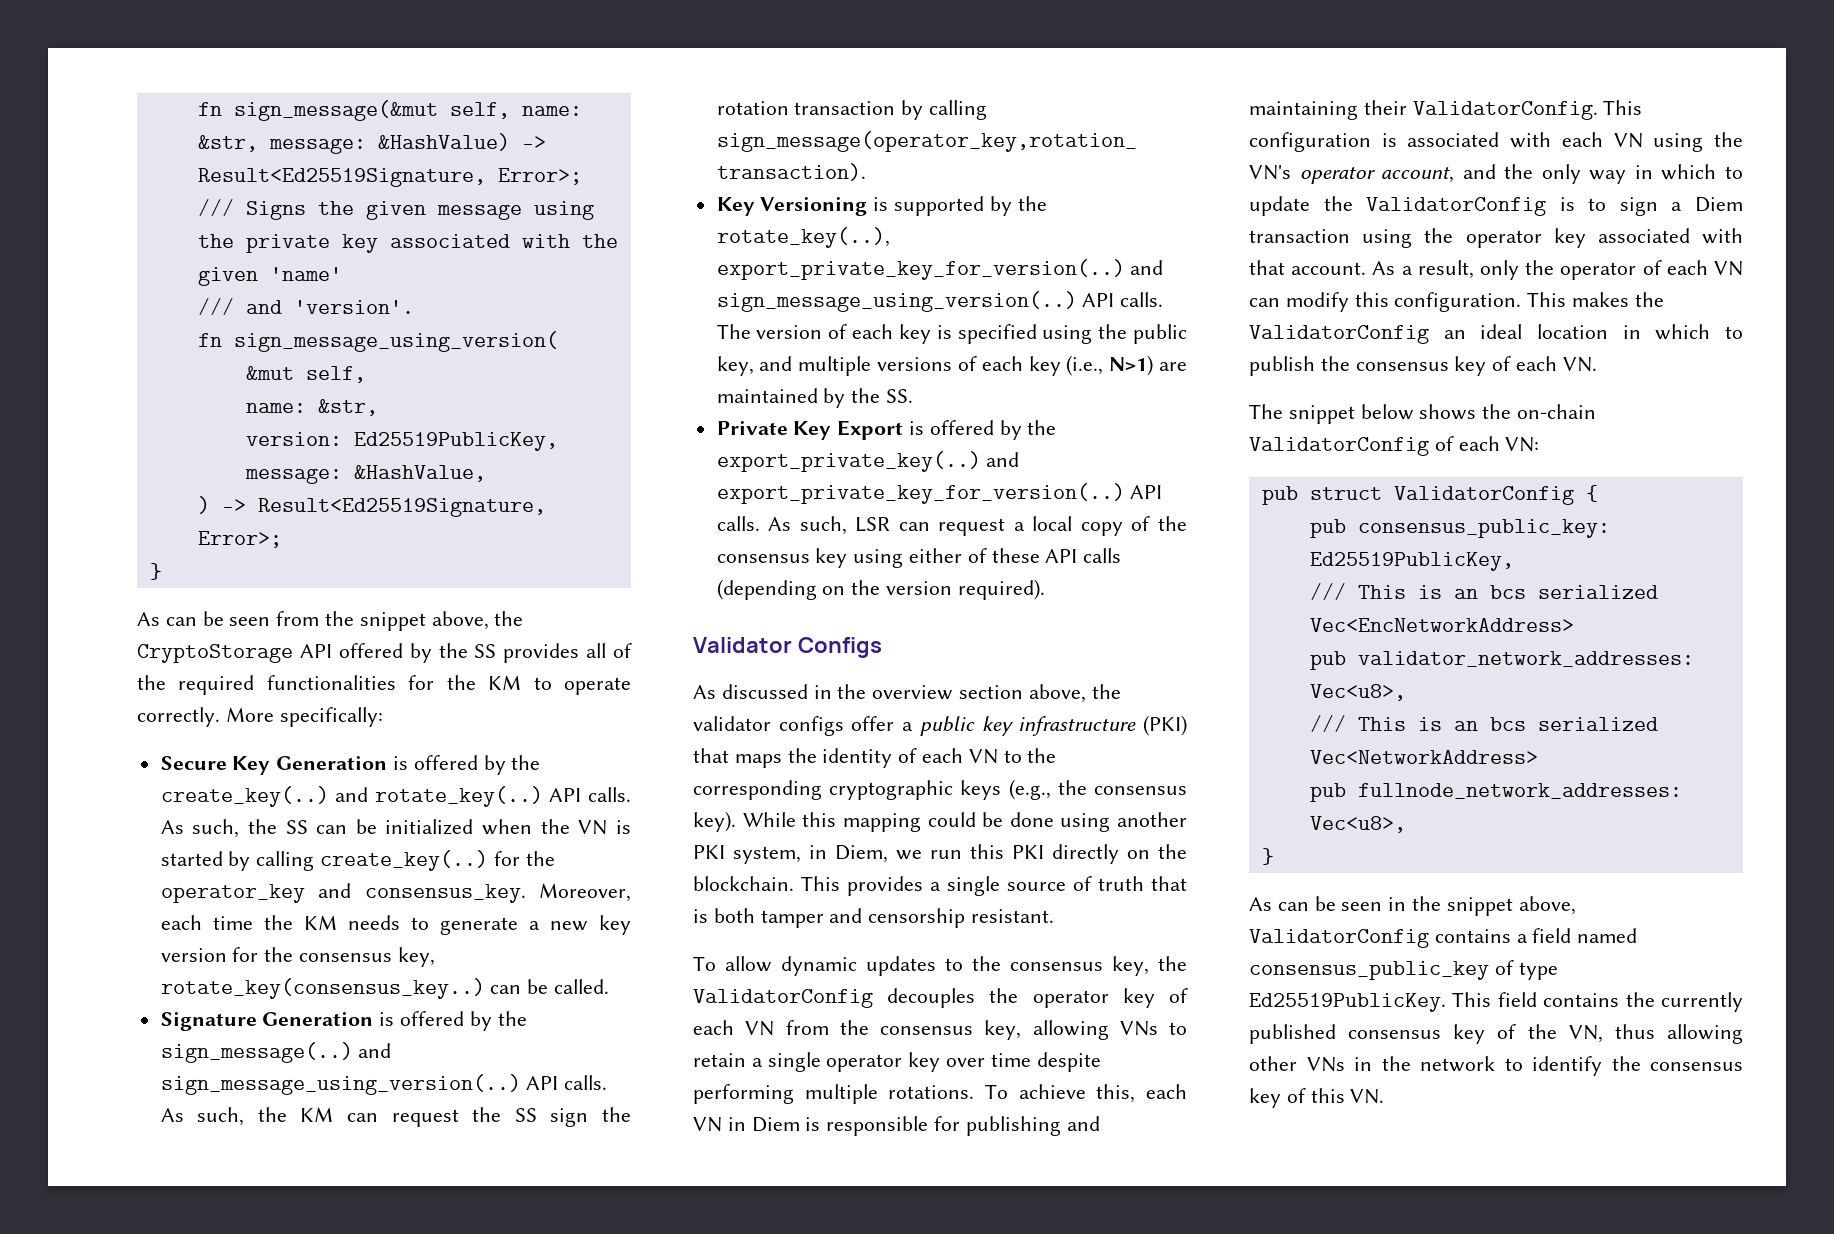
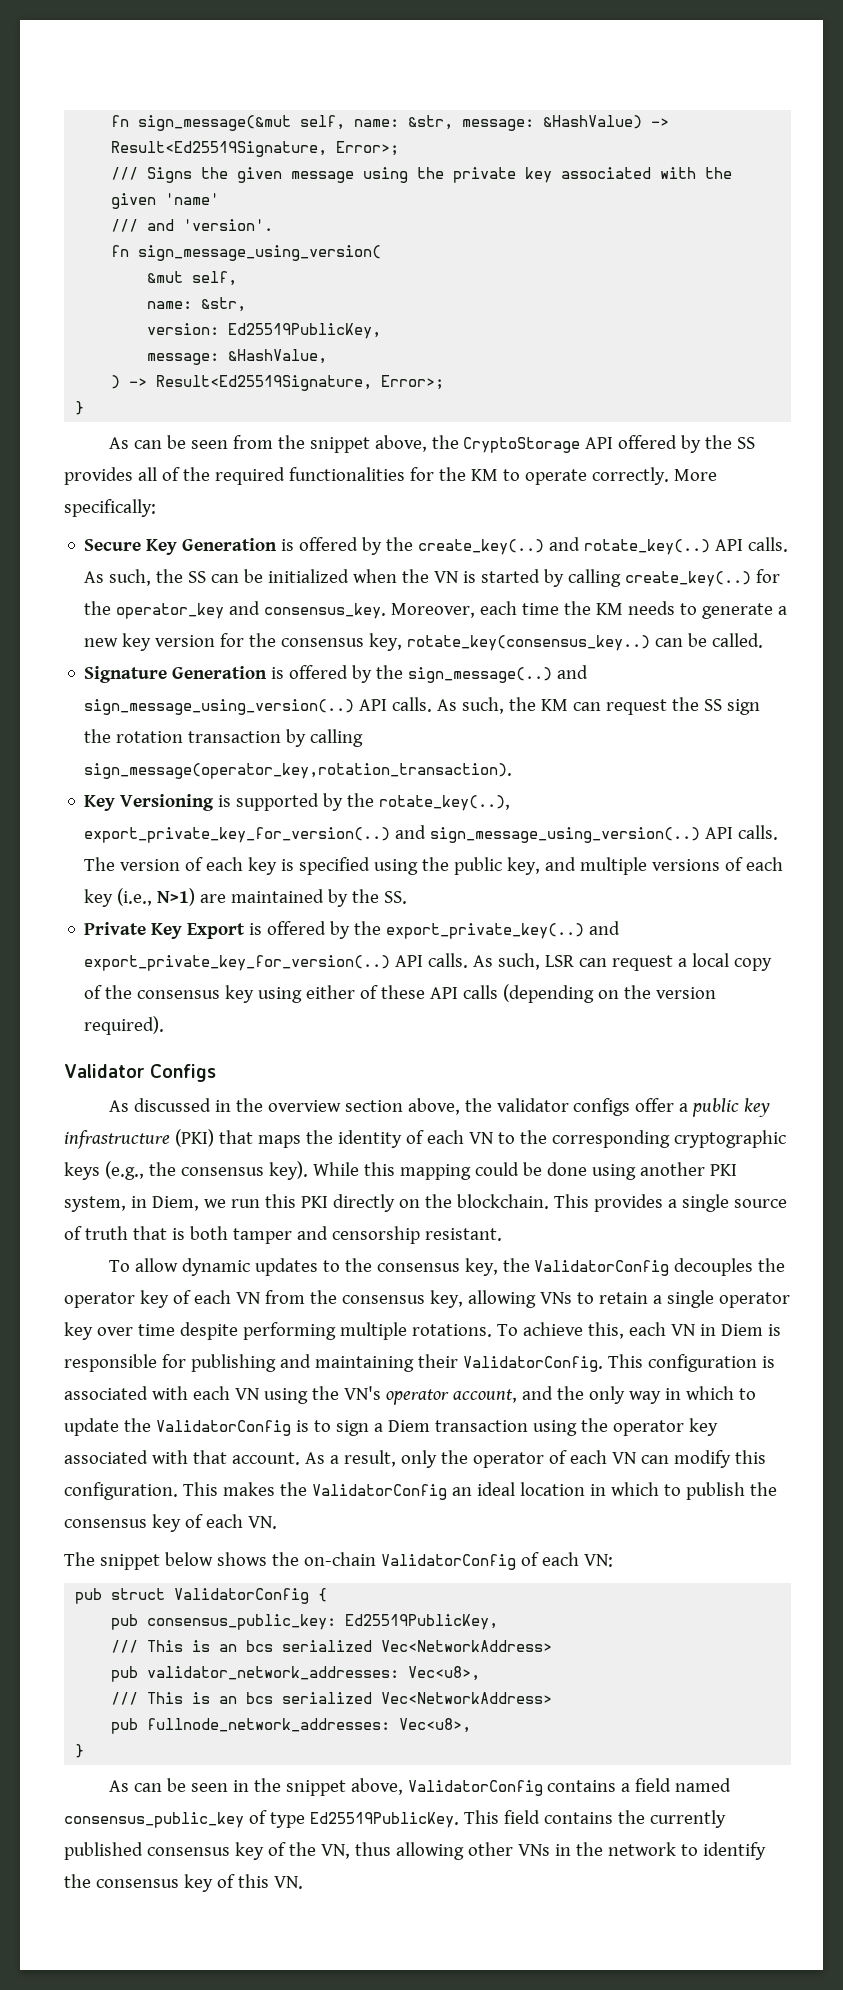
  pub consensus_public_key: Ed25519PublicKey,
- /// This is an bcs serialized Vec<EncNetworkAddress>
+ /// This is an bcs serialized Vec<NetworkAddress>

